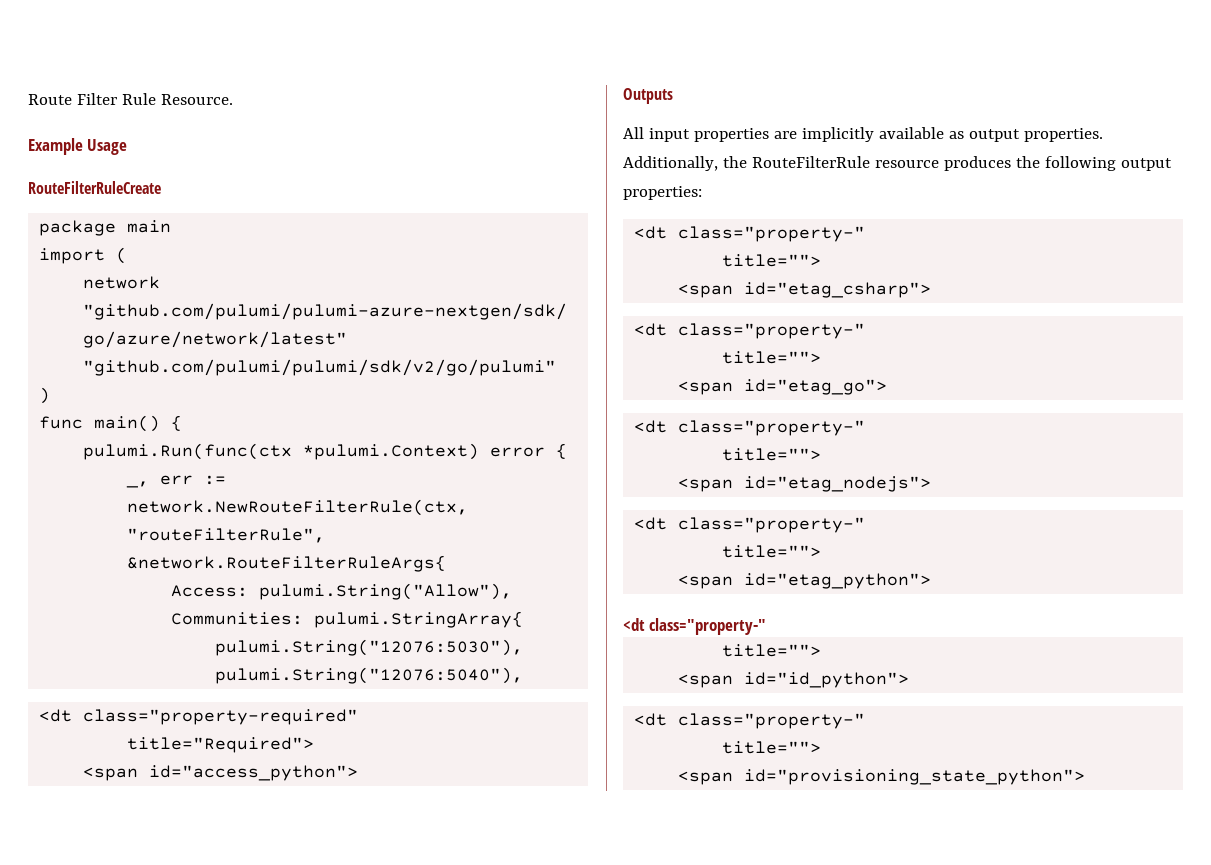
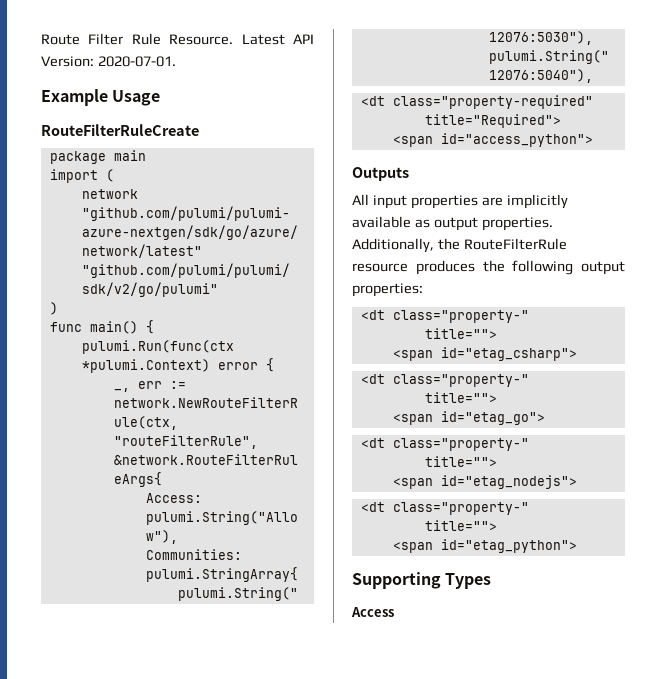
+ Latest API Version: 2020-07-01.
  <span id="etag_python">
- <dt class="property-"
- title="">
- <span id="id_python">
- <dt class="property-"
- title="">
- <span id="provisioning_state_python">
+ Supporting Types
+ Access

